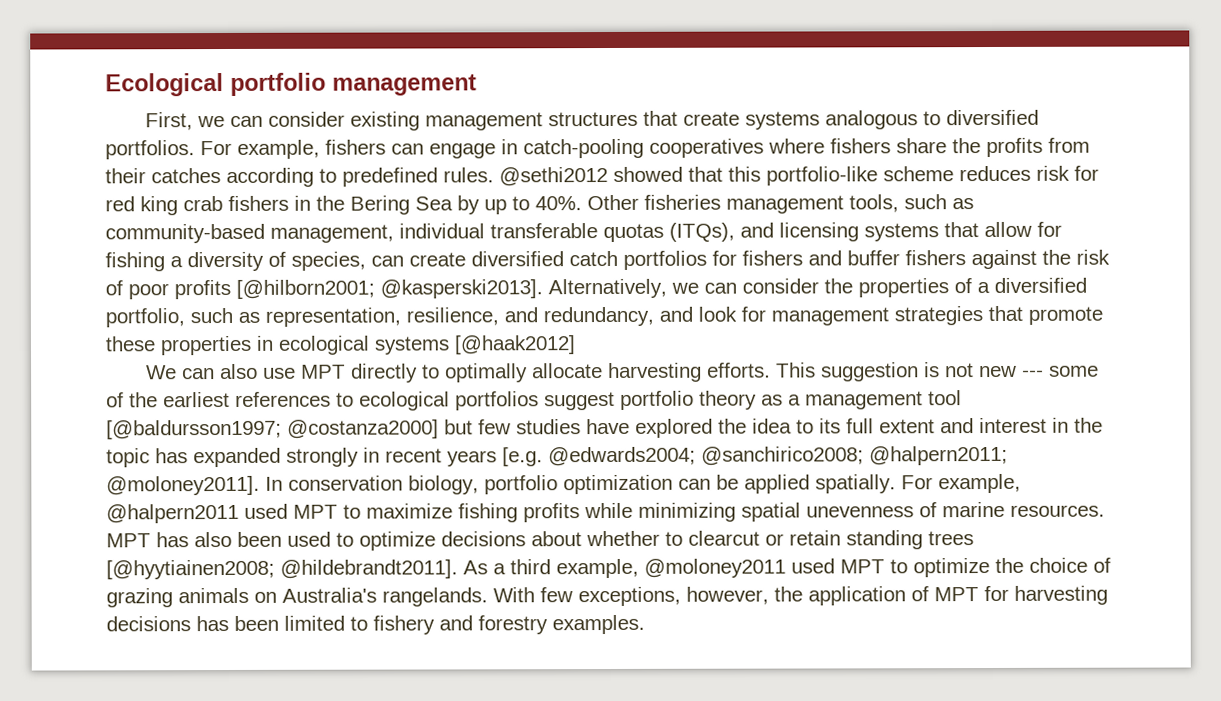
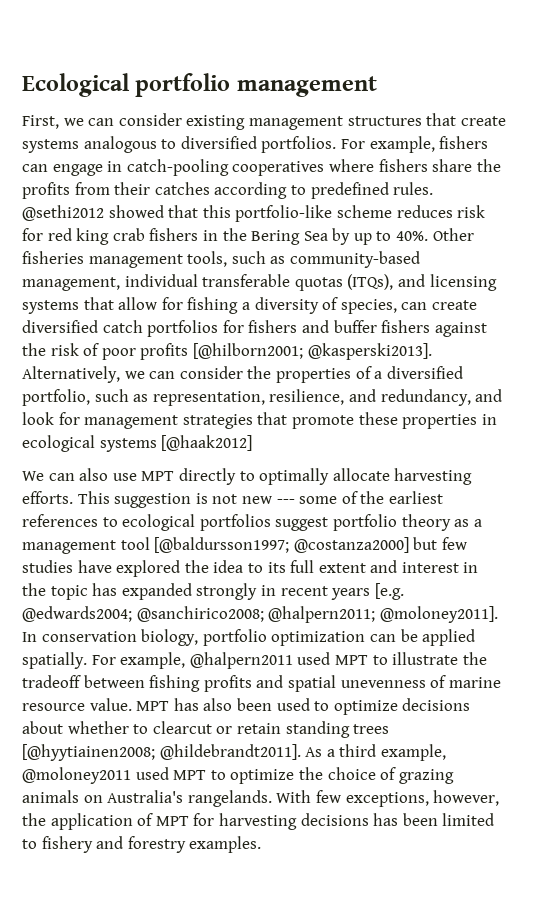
- For example, @halpern2011 used MPT to maximize fishing profits while minimizing spatial unevenness of marine resources.
+ For example, @halpern2011 used MPT to illustrate the tradeoff between fishing profits and spatial unevenness of marine resource value.

